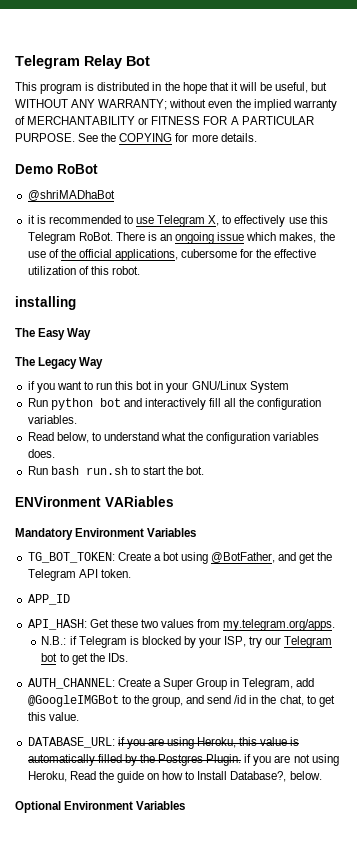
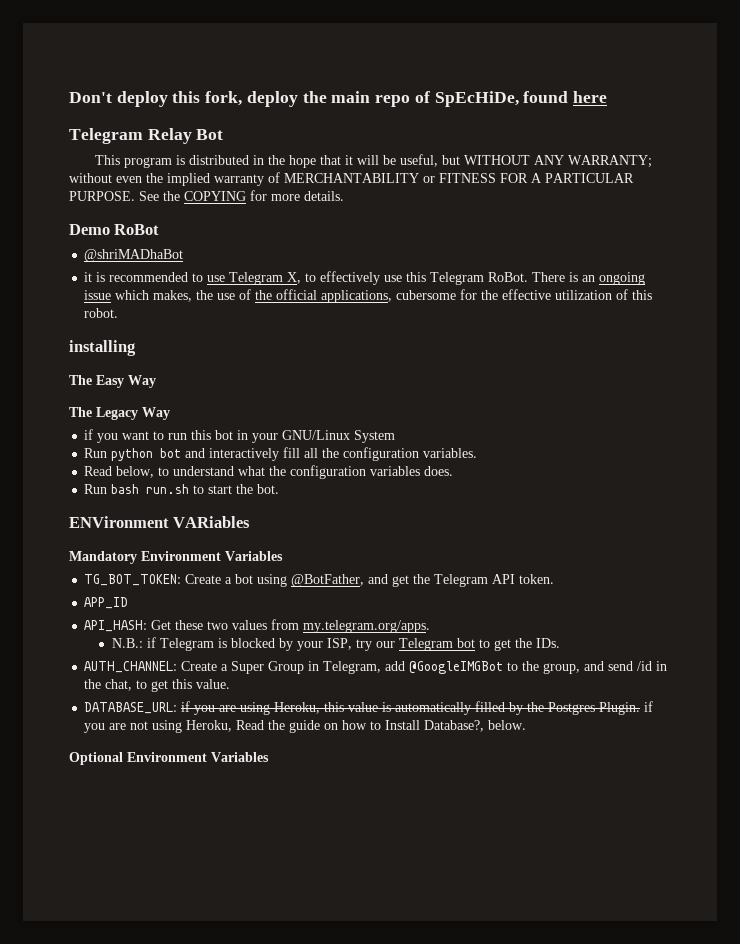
+ Don't deploy this fork, deploy the main repo of SpEcHiDe, found here

